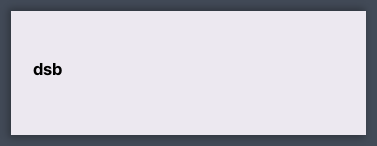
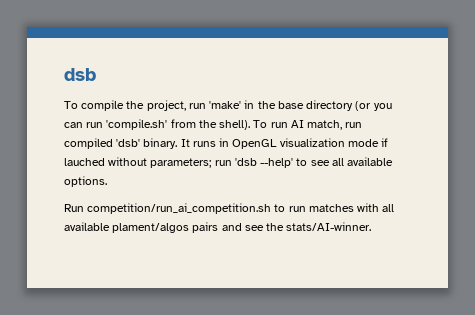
+ To compile the project, run 'make' in the base directory (or you can run 'compile.sh' from the shell). To run AI match, run compiled 'dsb' binary. It runs in OpenGL visualization mode if lauched without parameters; run 'dsb --help' to see all available options.
+ Run competition/run_ai_competition.sh to run matches with all available plament/algos pairs and see the stats/AI-winner.

